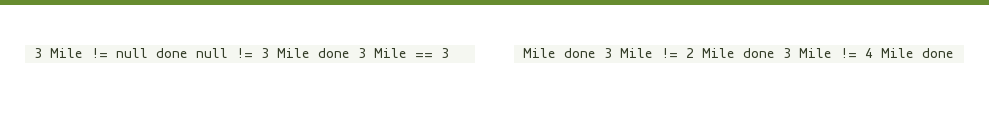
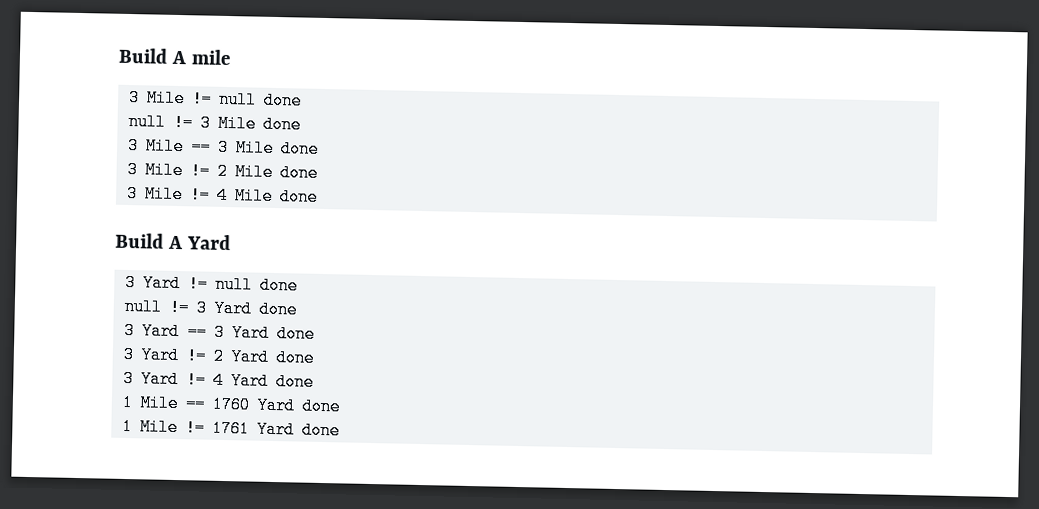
+ Build A mile
- 3 Mile != null done null != 3 Mile done 3 Mile == 3 Mile done 3 Mile != 2 Mile done 3 Mile != 4 Mile done
+ 3 Mile != null done
+ null != 3 Mile done
+ 3 Mile == 3 Mile done
+ 3 Mile != 2 Mile done
+ 3 Mile != 4 Mile done
+ Build A Yard
+ 3 Yard != null done
+ null != 3 Yard done
+ 3 Yard == 3 Yard done
+ 3 Yard != 2 Yard done
+ 3 Yard != 4 Yard done
+ 1 Mile == 1760 Yard done
+ 1 Mile != 1761 Yard done

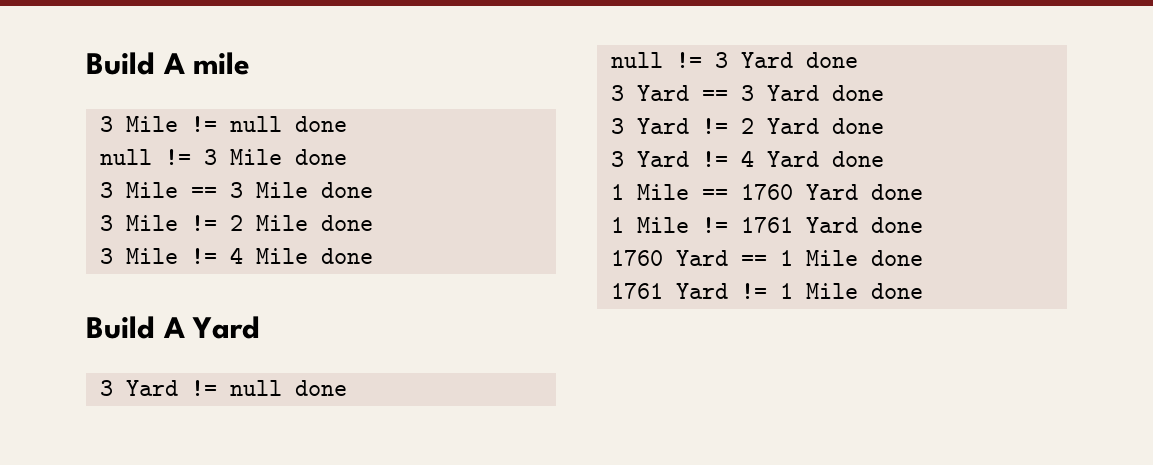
+ 1760 Yard == 1 Mile done
+ 1761 Yard != 1 Mile done

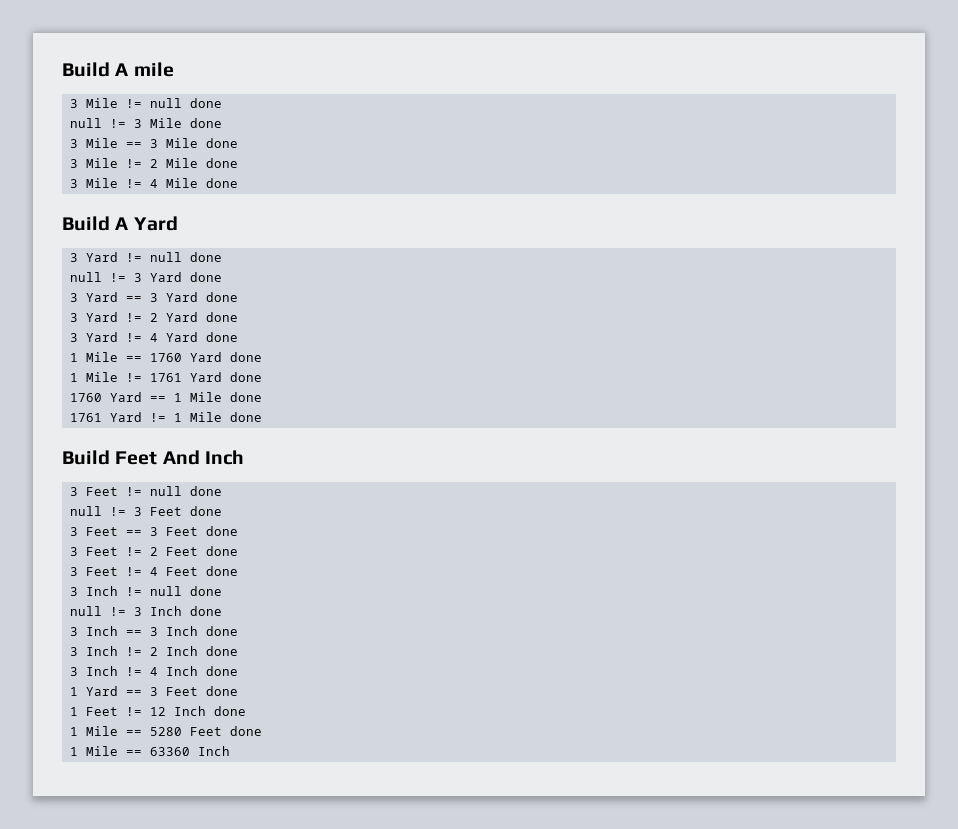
+ Build Feet And Inch
+ 3 Feet != null done
+ null != 3 Feet done
+ 3 Feet == 3 Feet done
+ 3 Feet != 2 Feet done
+ 3 Feet != 4 Feet done
+ 3 Inch != null done
+ null != 3 Inch done
+ 3 Inch == 3 Inch done
+ 3 Inch != 2 Inch done
+ 3 Inch != 4 Inch done
+ 1 Yard == 3 Feet done
+ 1 Feet != 12 Inch done
+ 1 Mile == 5280 Feet done
+ 1 Mile == 63360 Inch

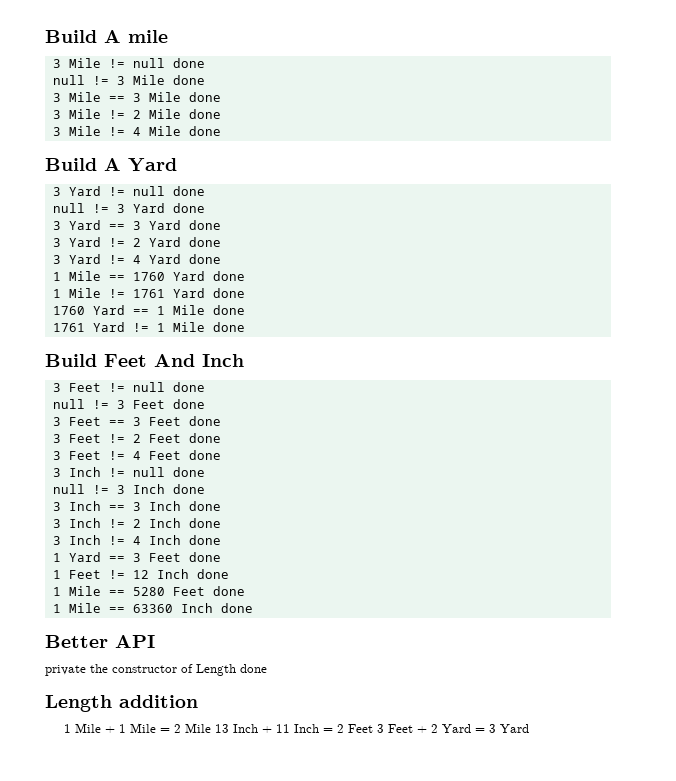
- 1 Mile == 63360 Inch
+ 1 Mile == 63360 Inch done
+ Better API
+ private the constructor of Length done
+ Length addition
+ 1 Mile + 1 Mile = 2 Mile 13 Inch + 11 Inch = 2 Feet 3 Feet + 2 Yard = 3 Yard

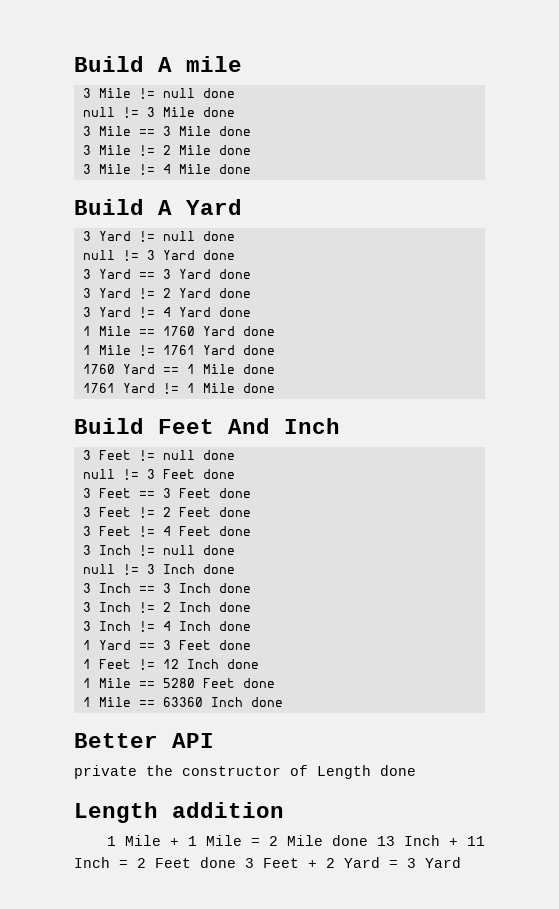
- 1 Mile + 1 Mile = 2 Mile 13 Inch + 11 Inch = 2 Feet 3 Feet + 2 Yard = 3 Yard
+ 1 Mile + 1 Mile = 2 Mile done 13 Inch + 11 Inch = 2 Feet done 3 Feet + 2 Yard = 3 Yard

